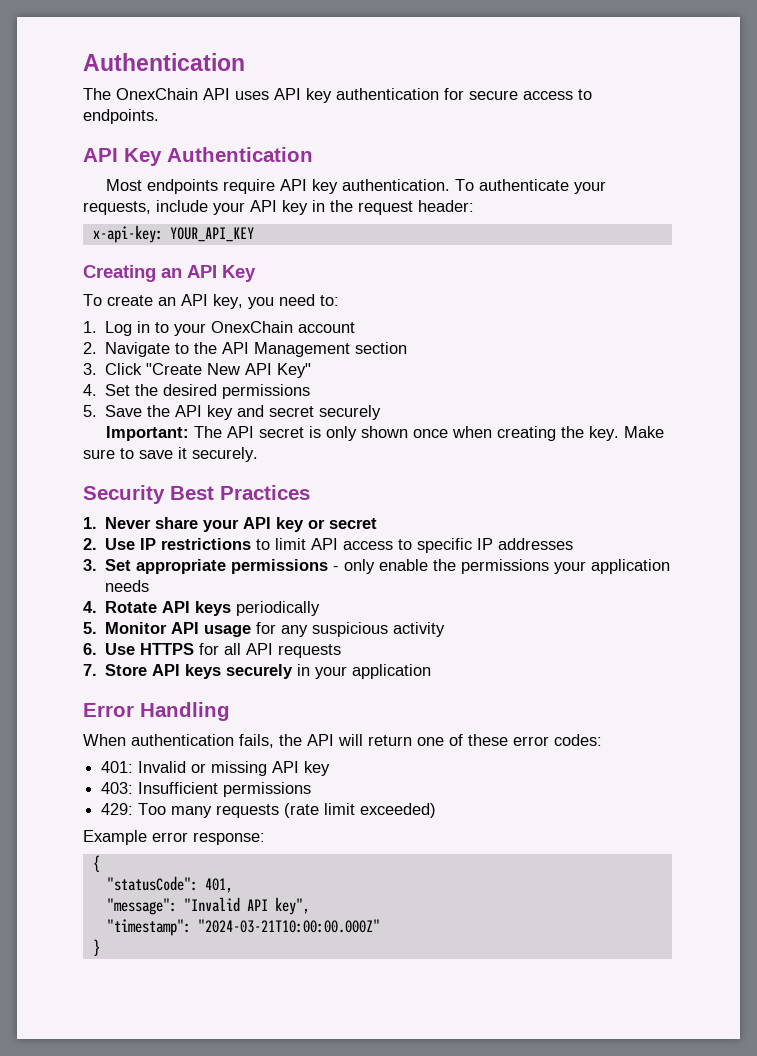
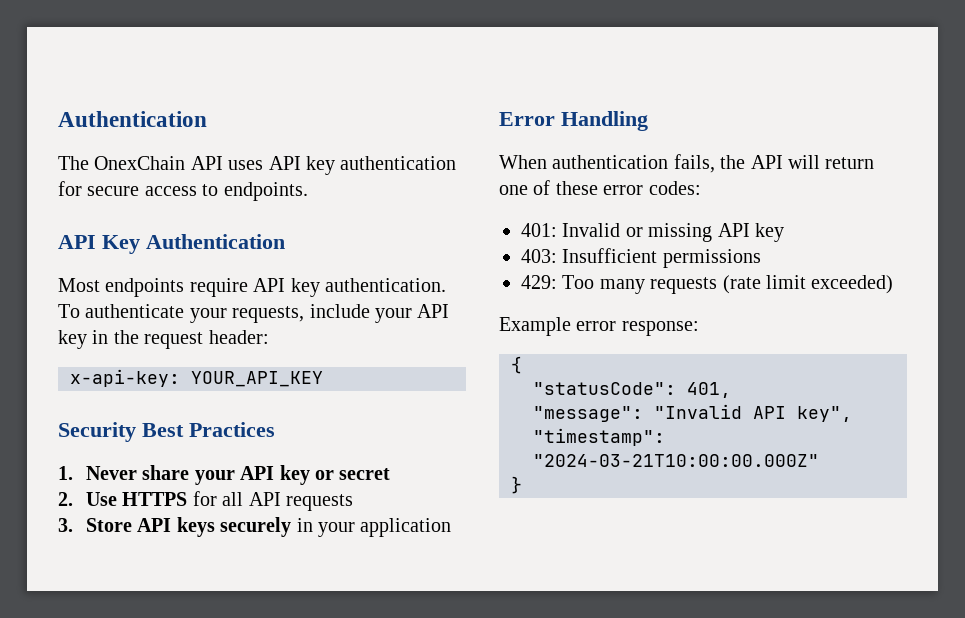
- Creating an API Key
- To create an API key, you need to:
- 1. Log in to your OnexChain account
- 2. Navigate to the API Management section
- 3. Click "Create New API Key"
- 4. Set the desired permissions
- 5. Save the API key and secret securely
- Important: The API secret is only shown once when creating the key. Make sure to save it securely.
- 2. Use IP restrictions to limit API access to specific IP addresses
- 3. Set appropriate permissions - only enable the permissions your application needs
- 4. Rotate API keys periodically
- 5. Monitor API usage for any suspicious activity
- 6. Use HTTPS for all API requests
+ 2. Use HTTPS for all API requests
- 7. Store API keys securely in your application
+ 3. Store API keys securely in your application

